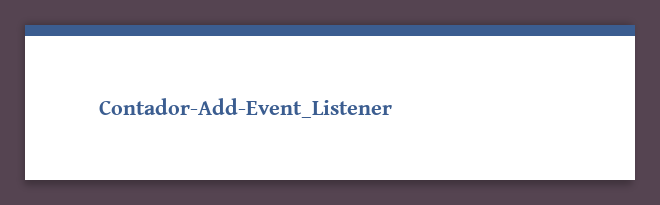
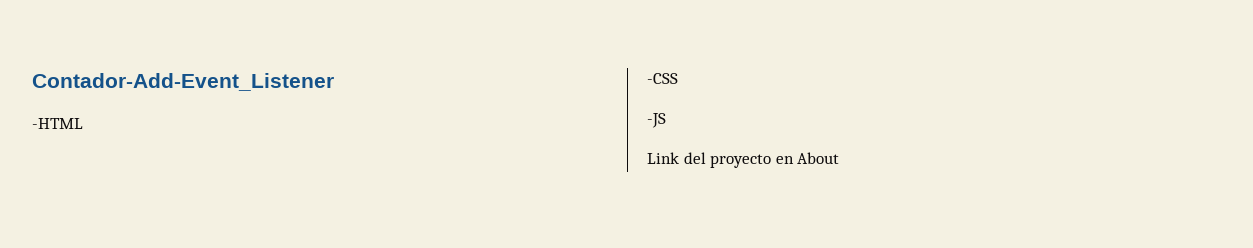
+ -HTML
+ -CSS
+ -JS
+ Link del proyecto en About

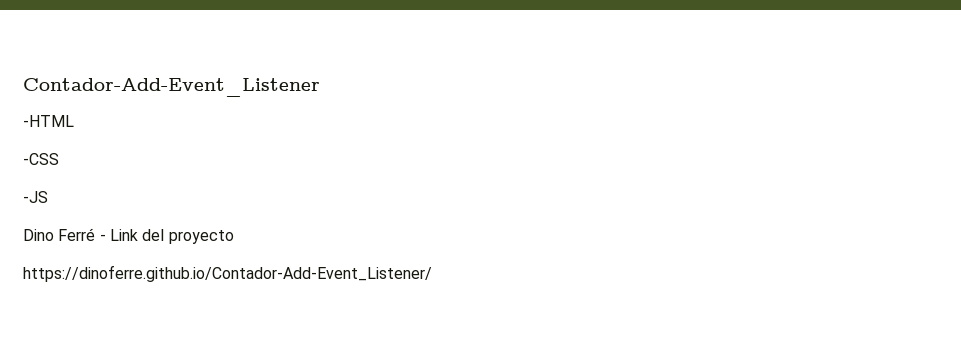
- Link del proyecto en About
+ Dino Ferré - Link del proyecto
+ https://dinoferre.github.io/Contador-Add-Event_Listener/

